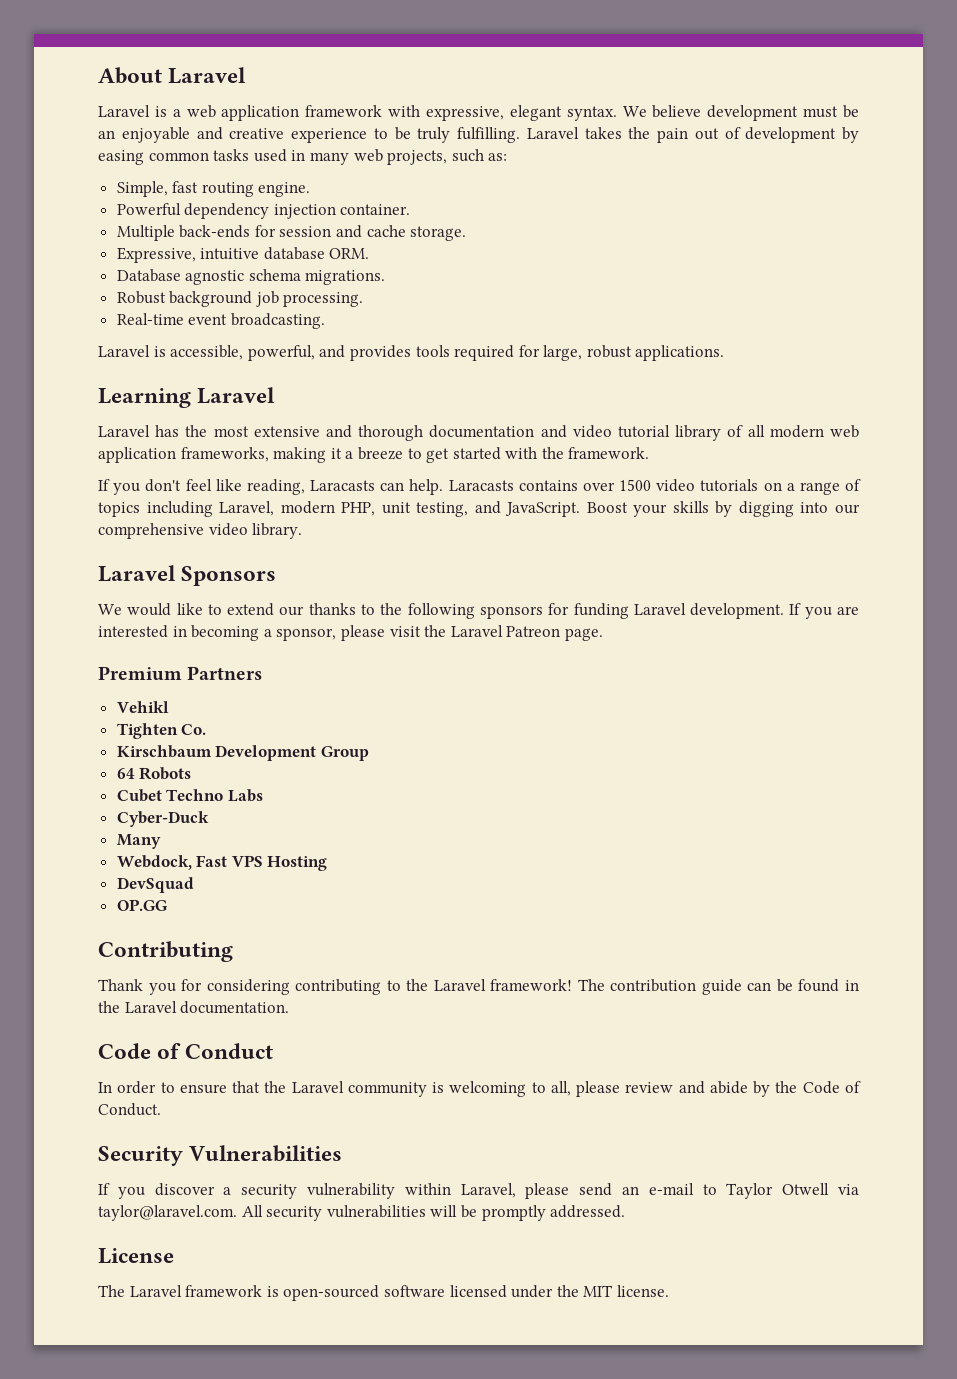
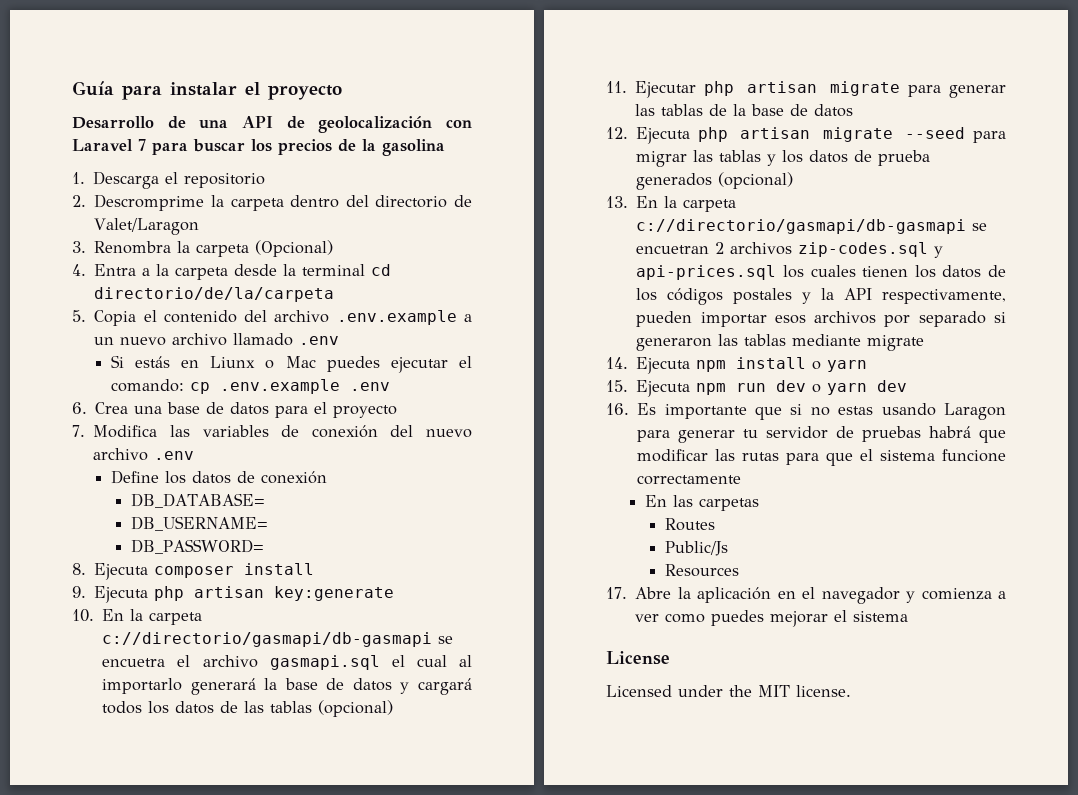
- About Laravel
- Laravel is a web application framework with expressive, elegant syntax. We believe development must be an enjoyable and creative experience to be truly fulfilling. Laravel takes the pain out of development by easing common tasks used in many web projects, such as:
- Simple, fast routing engine.
- Powerful dependency injection container.
- Multiple back-ends for session and cache storage.
- Expressive, intuitive database ORM.
- Database agnostic schema migrations.
- Robust background job processing.
- Real-time event broadcasting.
- Laravel is accessible, powerful, and provides tools required for large, robust applications.
- Learning Laravel
- Laravel has the most extensive and thorough documentation and video tutorial library of all modern web application frameworks, making it a breeze to get started with the framework.
- If you don't feel like reading, Laracasts can help. Laracasts contains over 1500 video tutorials on a range of topics including Laravel, modern PHP, unit testing, and JavaScript. Boost your skills by digging into our comprehensive video library.
- Laravel Sponsors
- We would like to extend our thanks to the following sponsors for funding Laravel development. If you are interested in becoming a sponsor, please visit the Laravel Patreon page.
- Premium Partners
- Vehikl
- Tighten Co.
- Kirschbaum Development Group
- 64 Robots
- Cubet Techno Labs
- Cyber-Duck
- Many
- Webdock, Fast VPS Hosting
- DevSquad
- OP.GG
- Contributing
- Thank you for considering contributing to the Laravel framework! The contribution guide can be found in the Laravel documentation.
- Code of Conduct
- In order to ensure that the Laravel community is welcoming to all, please review and abide by the Code of Conduct.
- Security Vulnerabilities
- If you discover a security vulnerability within Laravel, please send an e-mail to Taylor Otwell via taylor@laravel.com. All security vulnerabilities will be promptly addressed.
+ Guía para instalar el proyecto
+ Desarrollo de una API de geolocalización con Laravel 7 para buscar los precios de la gasolina
+ 1. Descarga el repositorio
+ 2. Descromprime la carpeta dentro del directorio de Valet/Laragon
+ 3. Renombra la carpeta (Opcional)
+ 4. Entra a la carpeta desde la terminal cd directorio/de/la/carpeta
+ 5. Copia el contenido del archivo .env.example a un nuevo archivo llamado .env
+ Si estás en Liunx o Mac puedes ejecutar el comando: cp .env.example .env
+ 6. Crea una base de datos para el proyecto
+ 7. Modifica las variables de conexión del nuevo archivo .env
+ Define los datos de conexión
+ DB_DATABASE=
+ DB_USERNAME=
+ DB_PASSWORD=
+ 8. Ejecuta composer install
+ 9. Ejecuta php artisan key:generate
+ 10. En la carpeta c://directorio/gasmapi/db-gasmapi se encuetra el archivo gasmapi.sql el cual al importarlo generará la base de datos y cargará todos los datos de las tablas (opcional)
+ 11. Ejecutar php artisan migrate para generar las tablas de la base de datos
+ 12. Ejecuta php artisan migrate --seed para migrar las tablas y los datos de prueba generados (opcional)
+ 13. En la carpeta c://directorio/gasmapi/db-gasmapi se encuetran 2 archivos zip-codes.sql y api-prices.sql los cuales tienen los datos de los códigos postales y la API respectivamente, pueden importar esos archivos por separado si generaron las tablas mediante migrate
+ 14. Ejecuta npm install o yarn
+ 15. Ejecuta npm run dev o yarn dev
+ 16. Es importante que si no estas usando Laragon para generar tu servidor de pruebas habrá que modificar las rutas para que el sistema funcione correctamente
+ En las carpetas
+ Routes
+ Public/Js
+ Resources
+ 17. Abre la aplicación en el navegador y comienza a ver como puedes mejorar el sistema
  License
- The Laravel framework is open-sourced software licensed under the MIT license.
+ Licensed under the MIT license.

